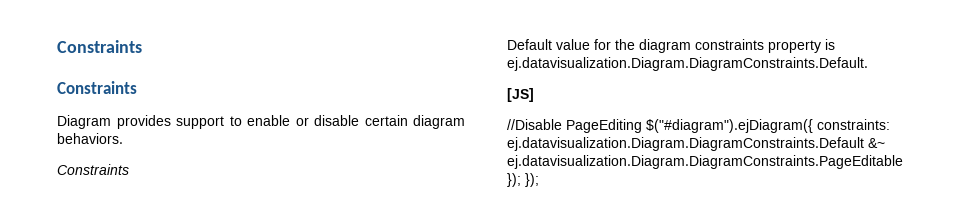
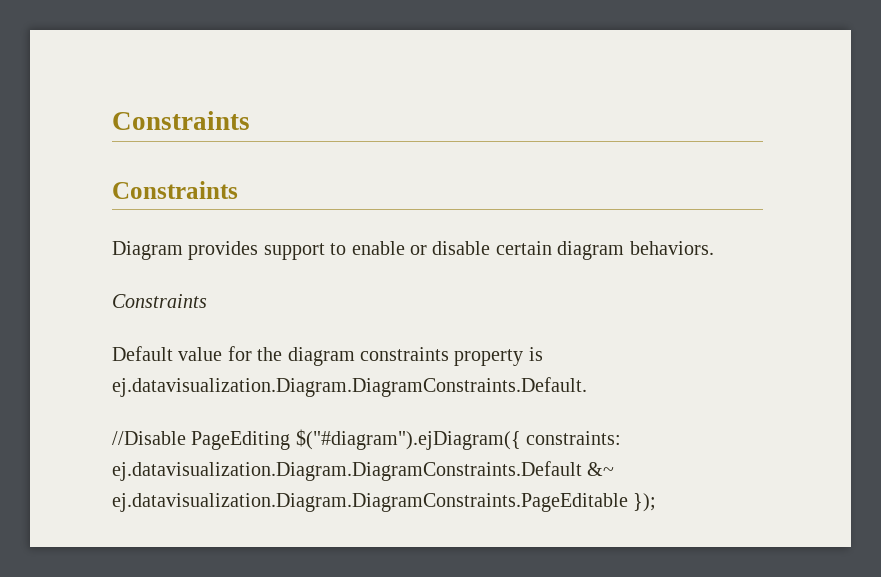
- [JS]
- //Disable PageEditing $("#diagram").ejDiagram({ constraints: ej.datavisualization.Diagram.DiagramConstraints.Default &~ ej.datavisualization.Diagram.DiagramConstraints.PageEditable }); });
+ //Disable PageEditing $("#diagram").ejDiagram({ constraints: ej.datavisualization.Diagram.DiagramConstraints.Default &~ ej.datavisualization.Diagram.DiagramConstraints.PageEditable });

